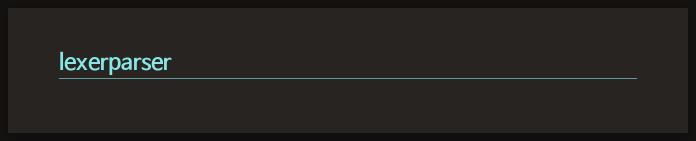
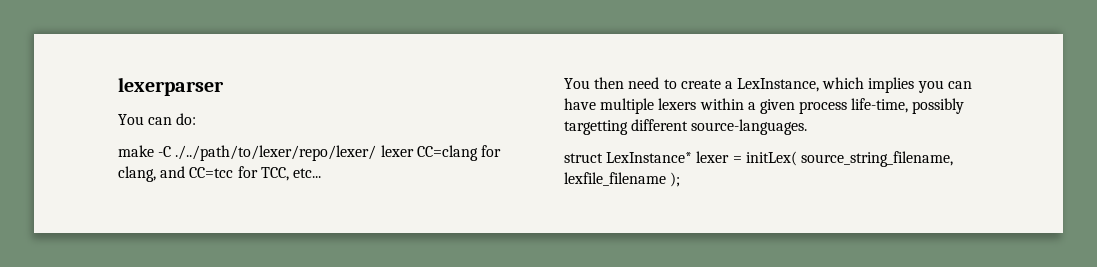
+ You can do:
+ make -C ./../path/to/lexer/repo/lexer/ lexer CC=clang for clang, and CC=tcc for TCC, etc...
+ You then need to create a LexInstance, which implies you can have multiple lexers within a given process life-time, possibly targetting different source-languages.
+ struct LexInstance* lexer = initLex( source_string_filename, lexfile_filename );

